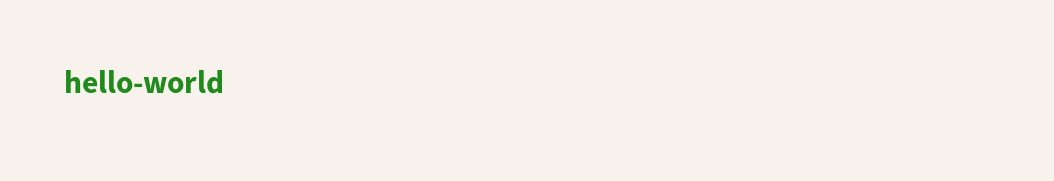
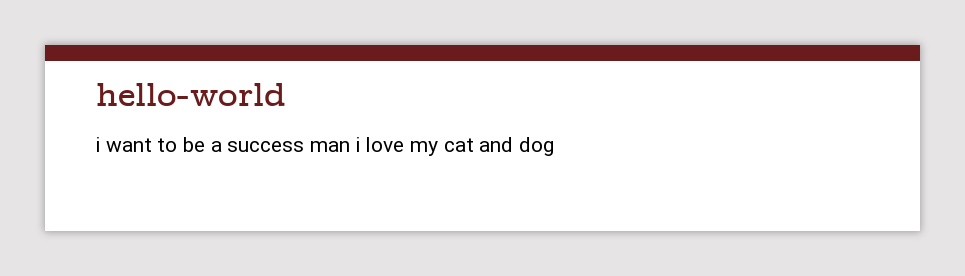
+ i want to be a success man i love my cat and dog

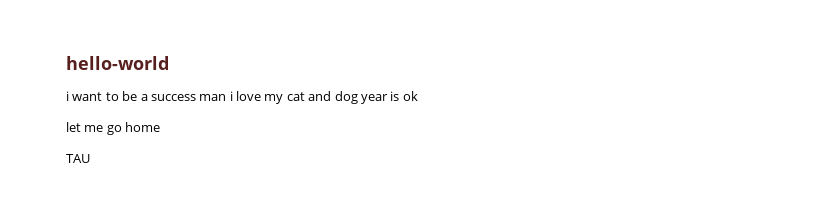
- i want to be a success man i love my cat and dog
+ i want to be a success man i love my cat and dog year is ok
+ let me go home
+ TAU

